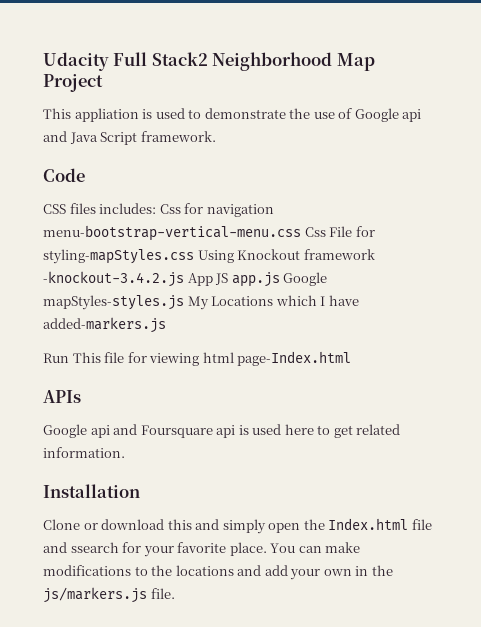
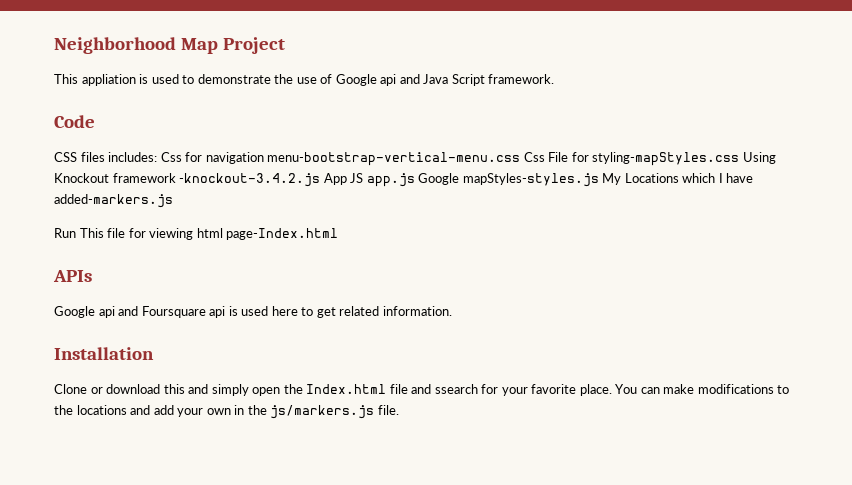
- Udacity Full Stack2 Neighborhood Map Project
+ Neighborhood Map Project

